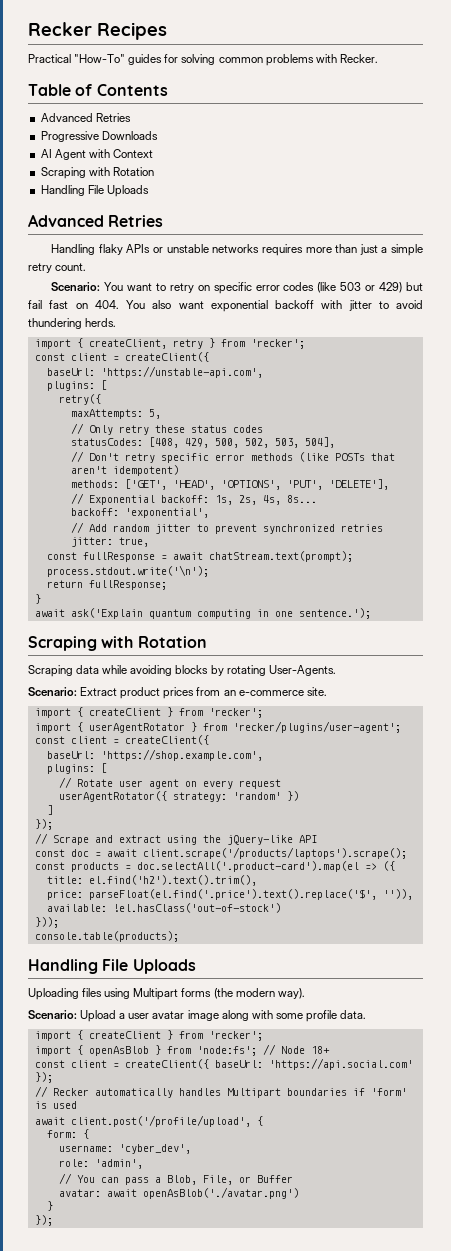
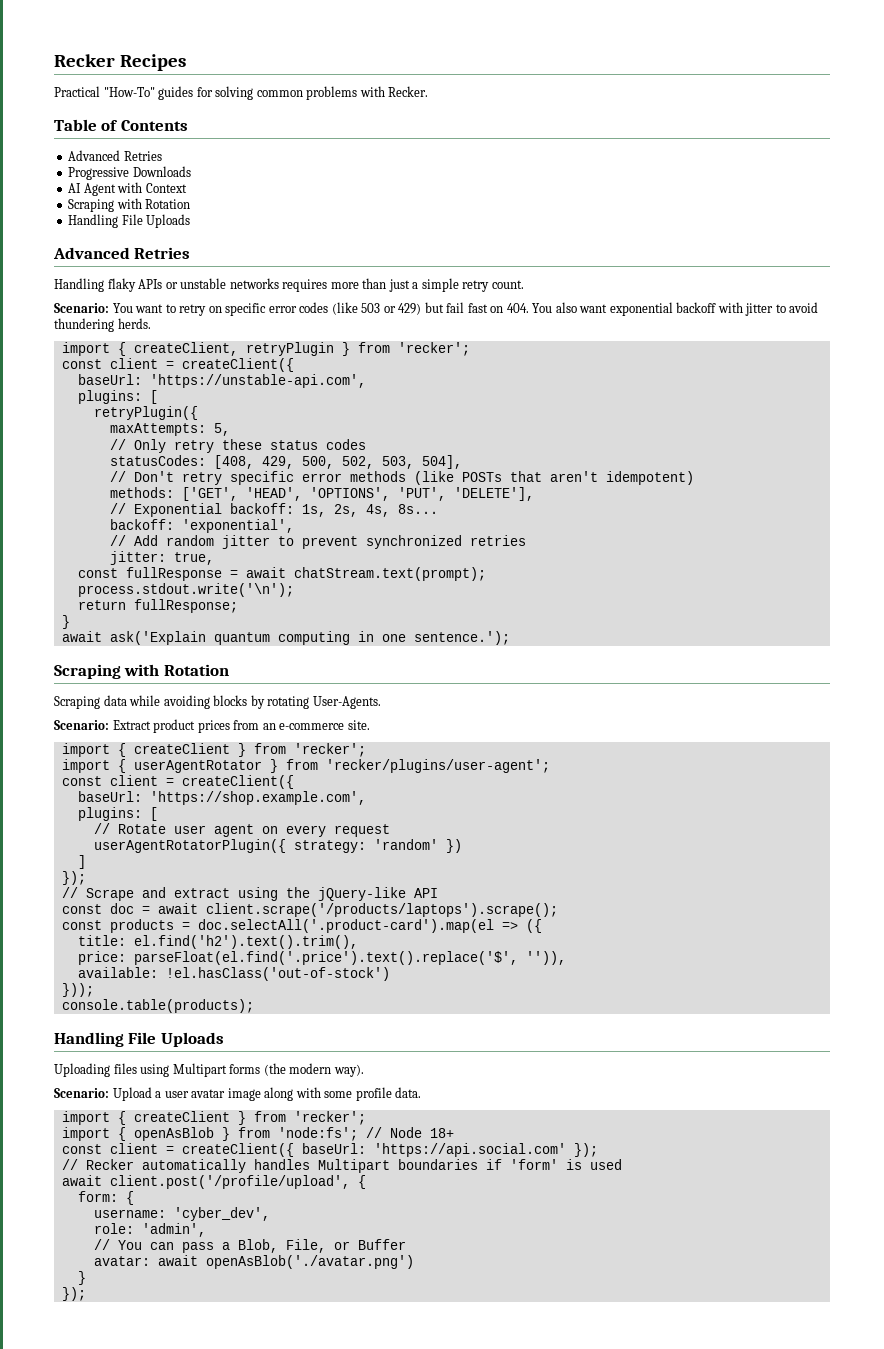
- import { createClient, retry } from 'recker';
+ import { createClient, retryPlugin } from 'recker';
- retry({
+ retryPlugin({
- userAgentRotator({ strategy: 'random' })
+ userAgentRotatorPlugin({ strategy: 'random' })

